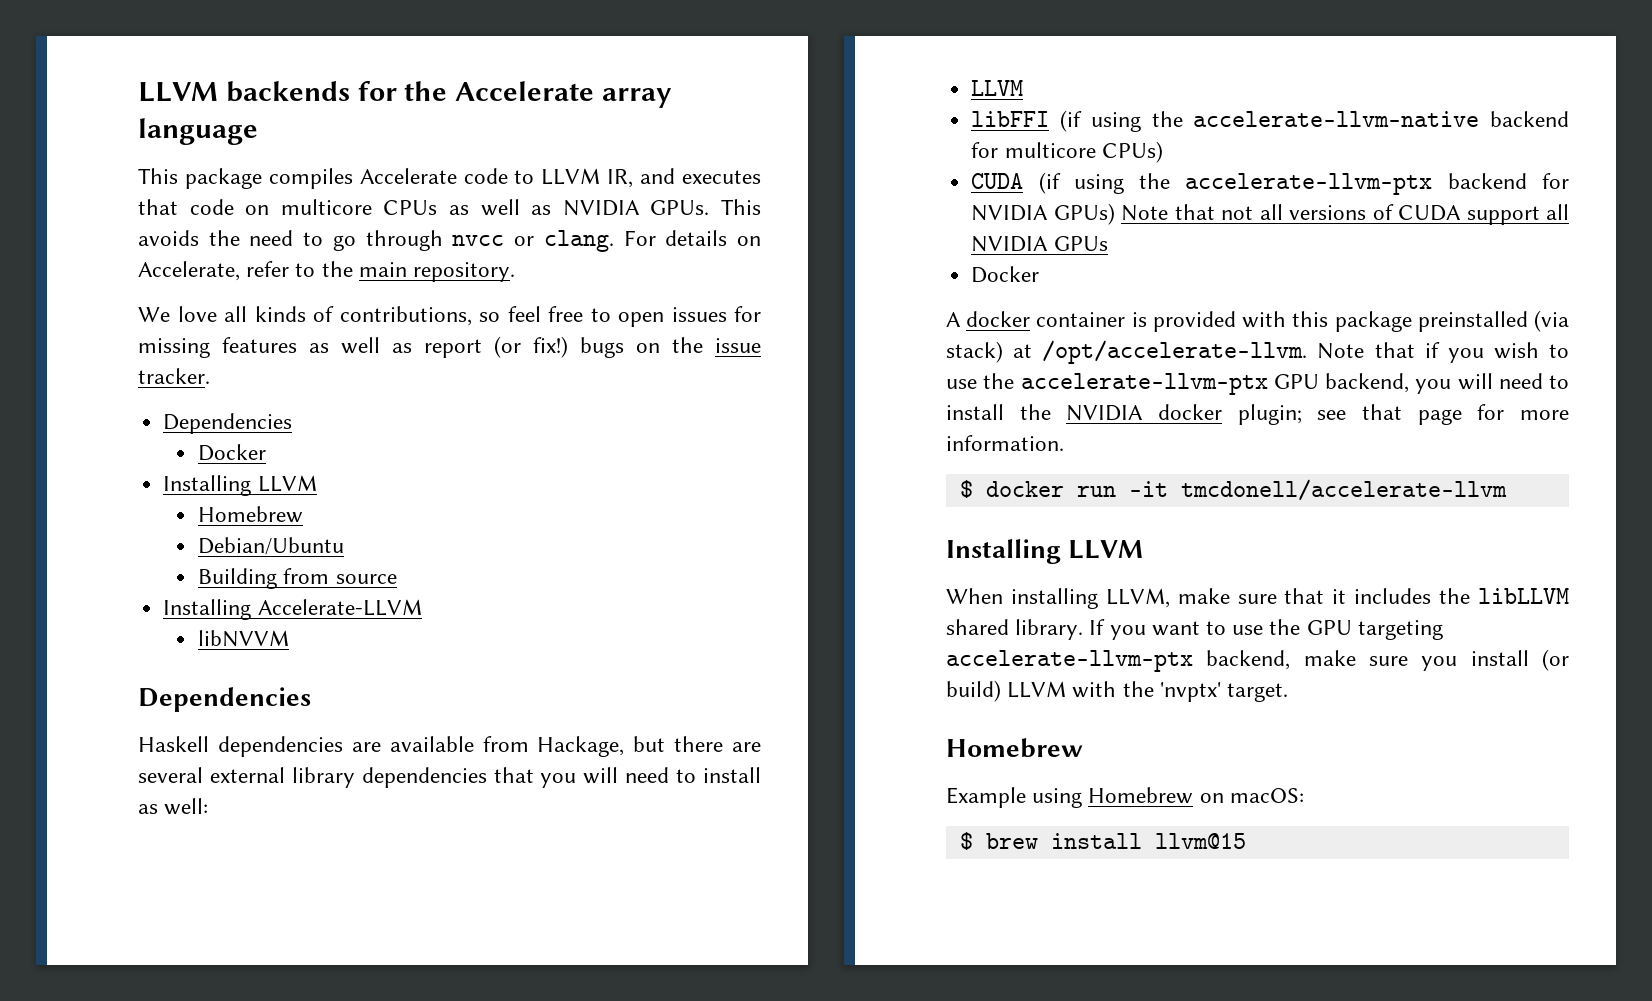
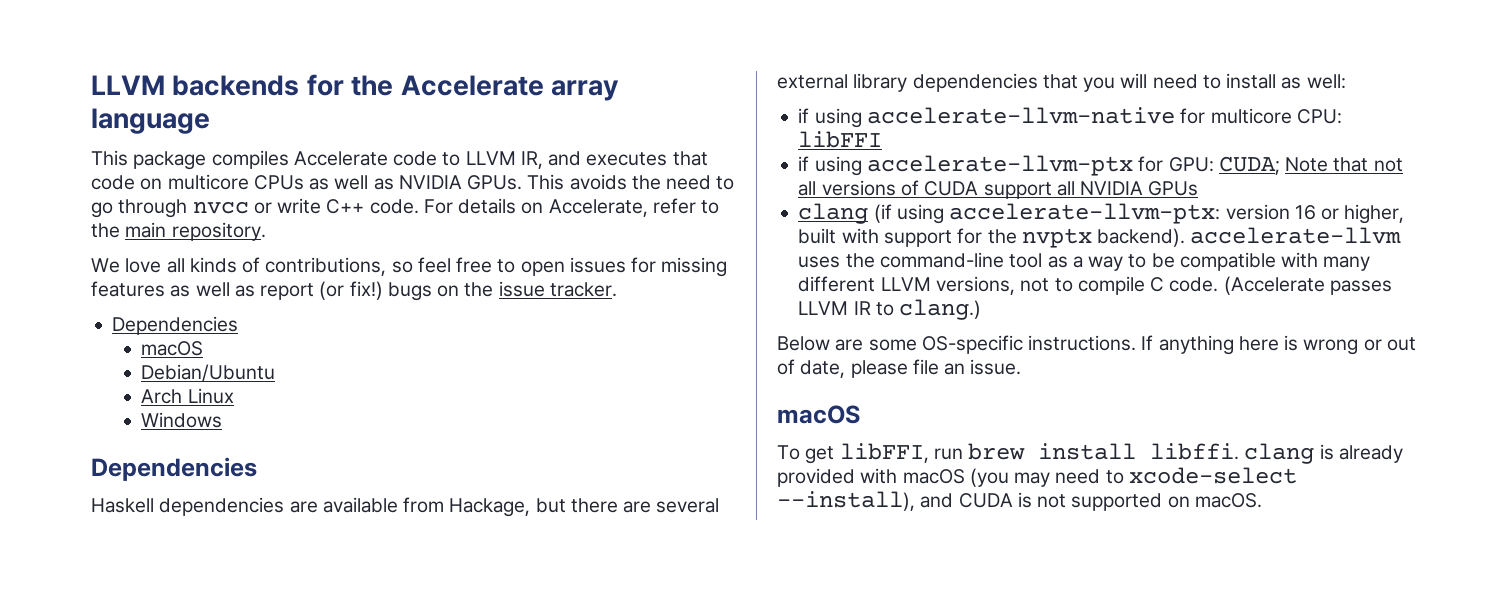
- This avoids the need to go through nvcc or clang.
+ This avoids the need to go through nvcc or write C++ code.
  We love all kinds of contributions, so feel free to open issues for missing features as well as report (or fix!) bugs on the issue tracker.
  Dependencies
- Docker
- Installing LLVM
- Homebrew
+ macOS
  Debian/Ubuntu
- Building from source
- Installing Accelerate-LLVM
- libNVVM
+ Arch Linux
+ Windows
  Haskell dependencies are available from Hackage, but there are several external library dependencies that you will need to install as well:
- LLVM
- libFFI (if using the accelerate-llvm-native backend for multicore CPUs)
- CUDA (if using the accelerate-llvm-ptx backend for NVIDIA GPUs) Note that not all versions of CUDA support all NVIDIA GPUs
- Docker
- A docker container is provided with this package preinstalled (via stack) at /opt/accelerate-llvm. Note that if you wish to use the accelerate-llvm-ptx GPU backend, you will need to install the NVIDIA docker plugin; see that page for more information.
- $ docker run -it tmcdonell/accelerate-llvm
- Installing LLVM
- When installing LLVM, make sure that it includes the libLLVM shared library. If you want to use the GPU targeting accelerate-llvm-ptx backend, make sure you install (or build) LLVM with the 'nvptx' target.
- Homebrew
- Example using Homebrew on macOS:
- $ brew install llvm@15
+ if using accelerate-llvm-native for multicore CPU: libFFI
+ if using accelerate-llvm-ptx for GPU: CUDA; Note that not all versions of CUDA support all NVIDIA GPUs
+ clang (if using accelerate-llvm-ptx: version 16 or higher, built with support for the nvptx backend). accelerate-llvm uses the command-line tool as a way to be compatible with many different LLVM versions, not to compile C code. (Accelerate passes LLVM IR to clang.)
+ Below are some OS-specific instructions. If anything here is wrong or out of date, please file an issue.
+ macOS
+ To get libFFI, run brew install libffi. clang is already provided with macOS (you may need to xcode-select --install), and CUDA is not supported on macOS.

